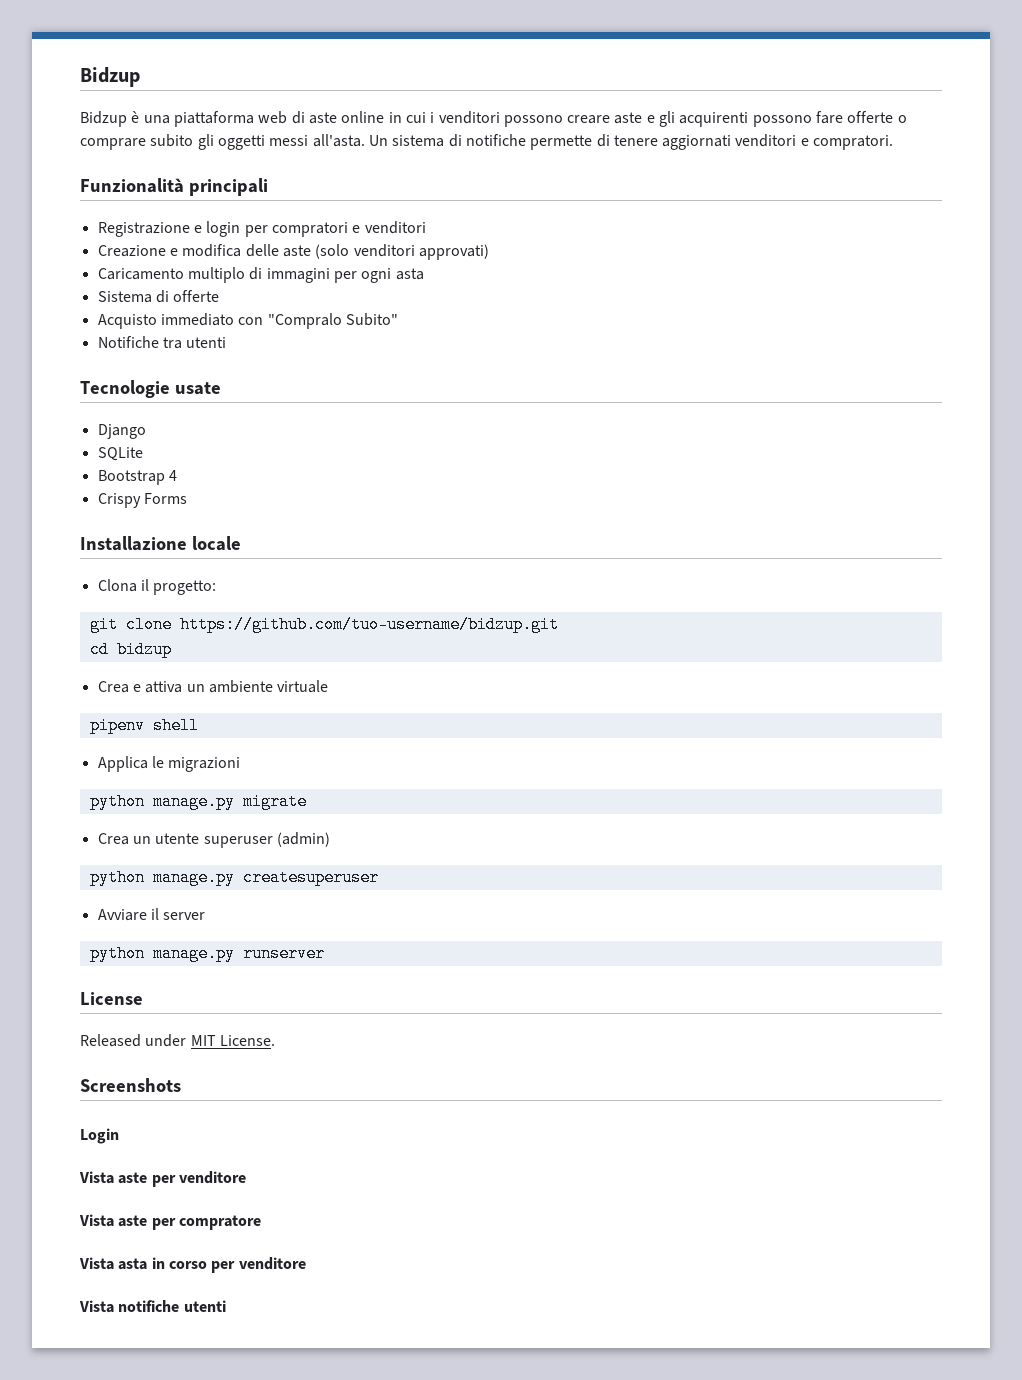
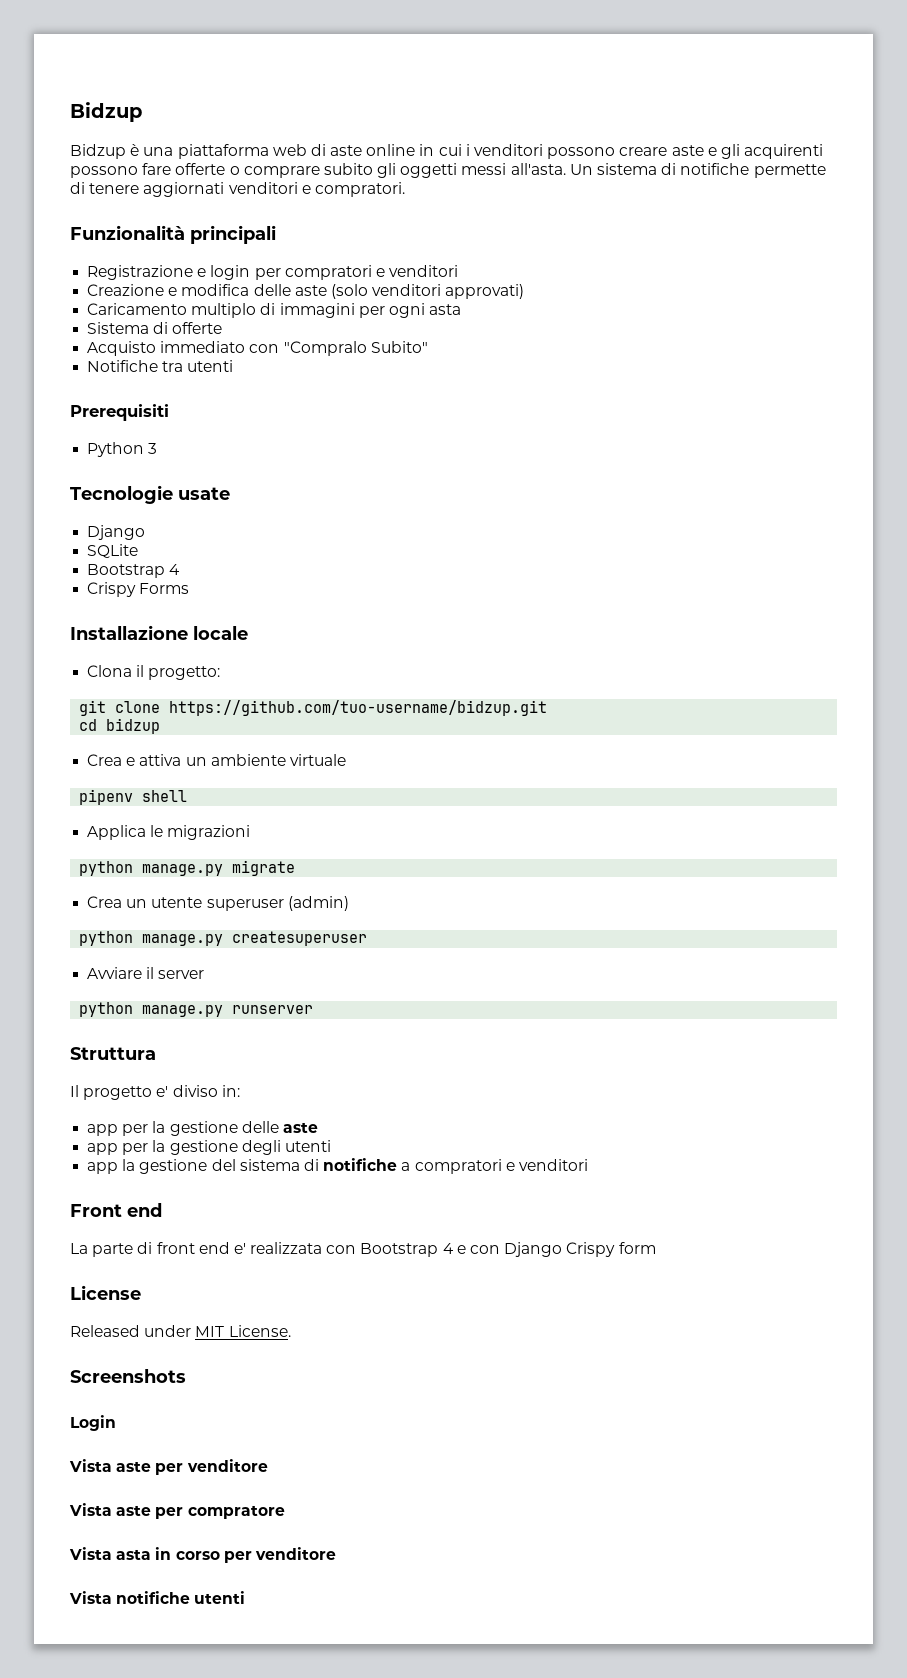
+ Prerequisiti
+ Python 3
+ Struttura
+ Il progetto e' diviso in:
+ app per la gestione delle aste
+ app per la gestione degli utenti
+ app la gestione del sistema di notifiche a compratori e venditori
+ Front end
+ La parte di front end e' realizzata con Bootstrap 4 e con Django Crispy form

